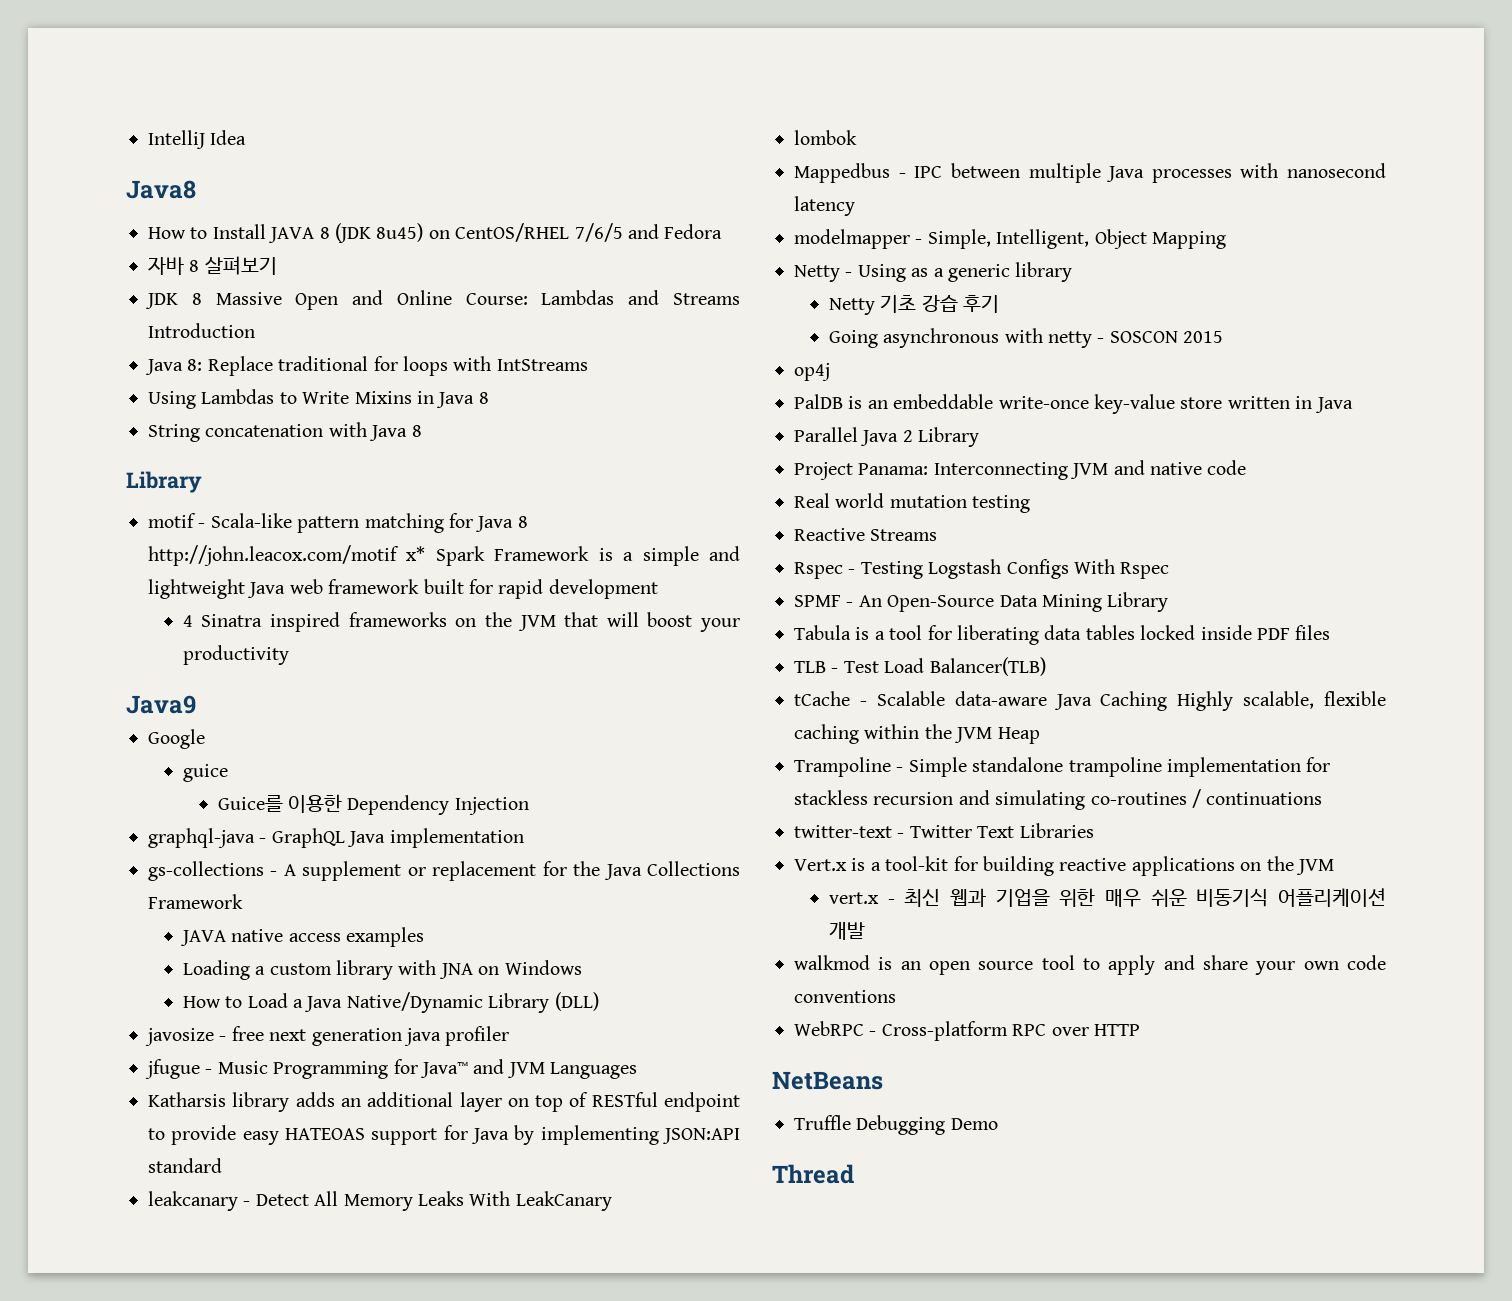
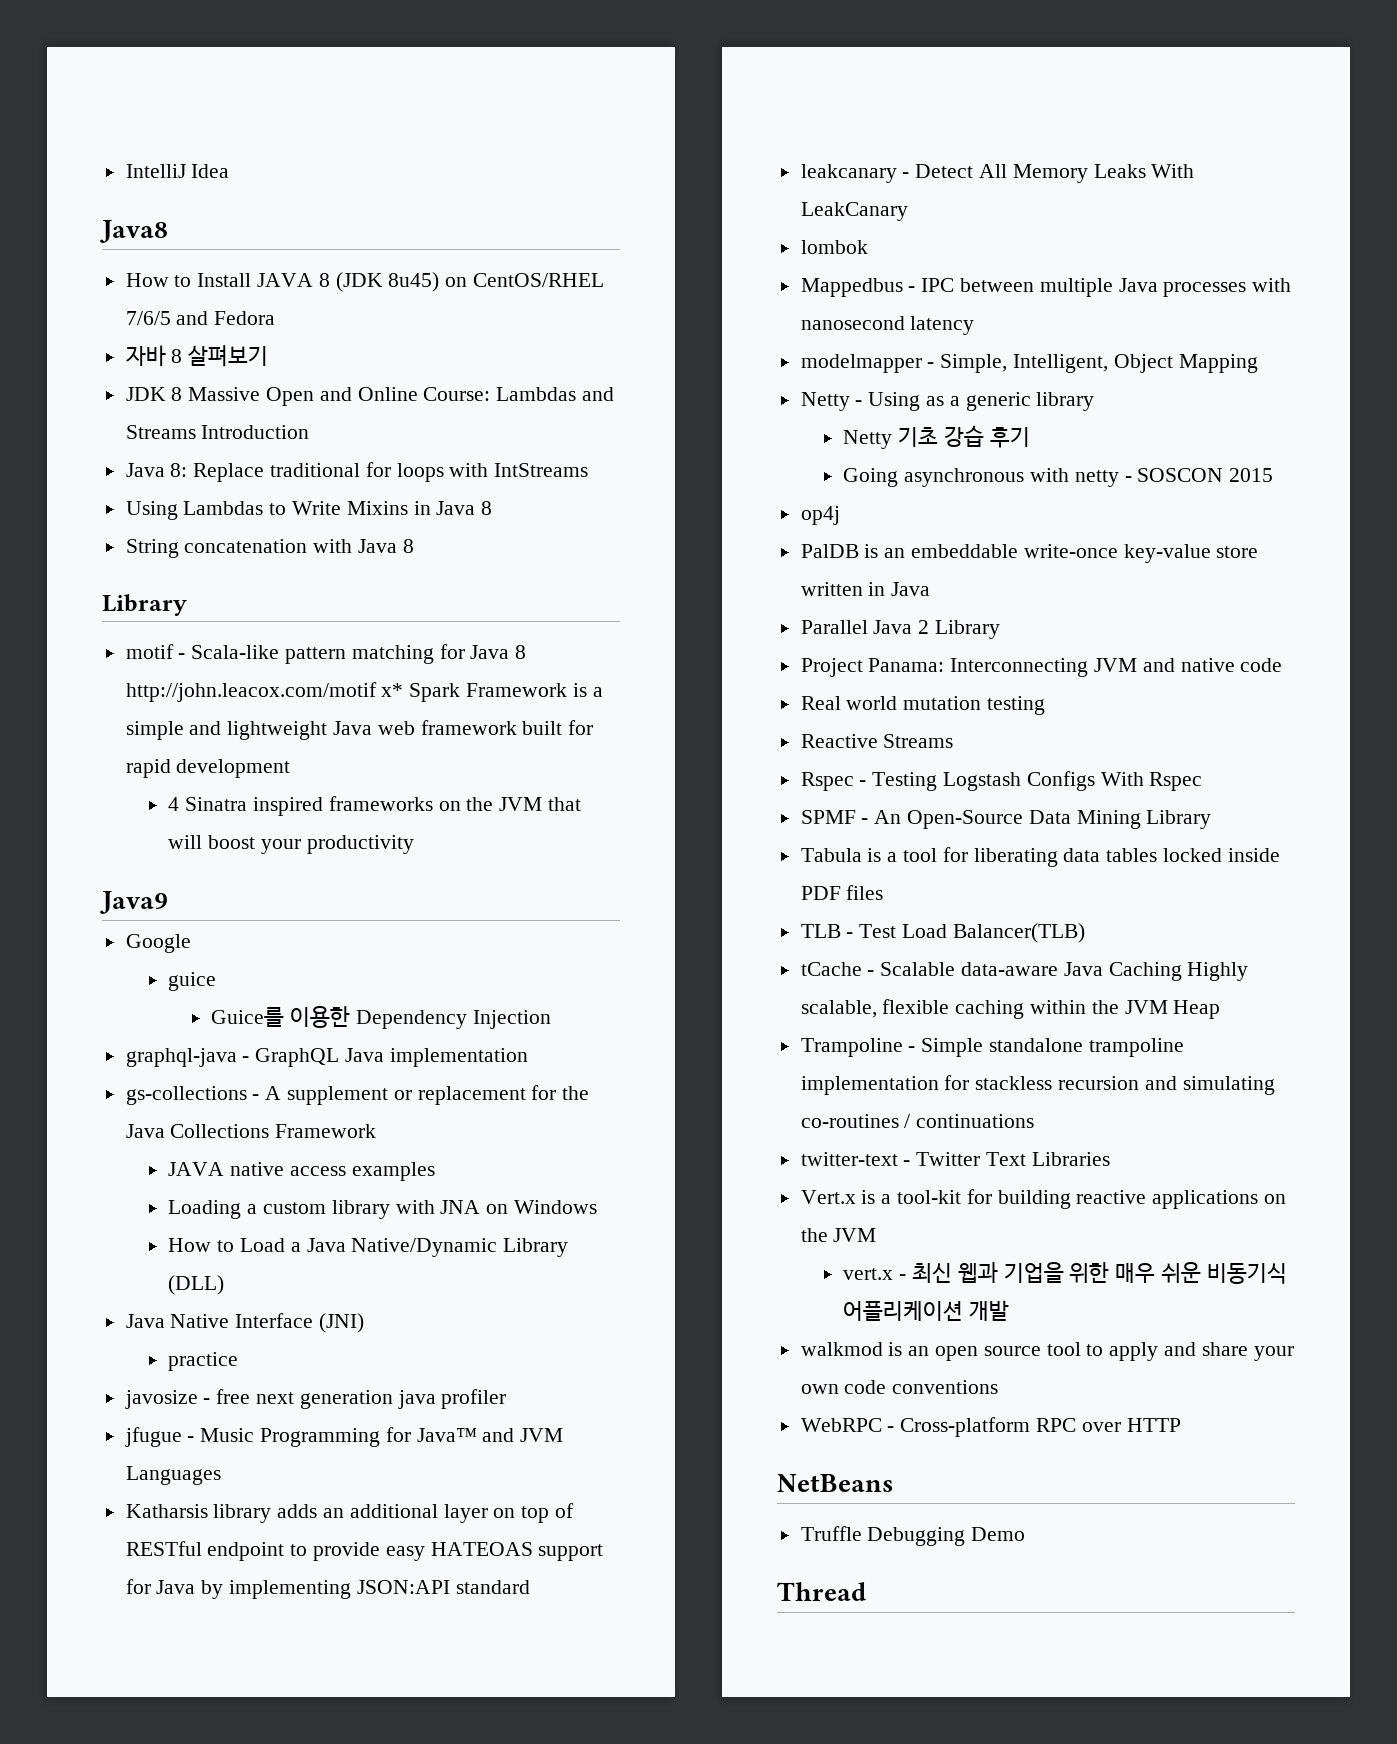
+ Java Native Interface (JNI)
+ practice

